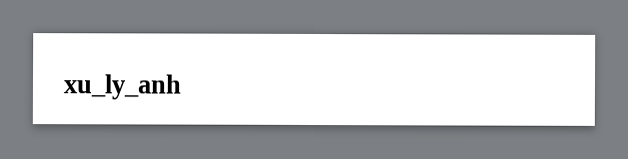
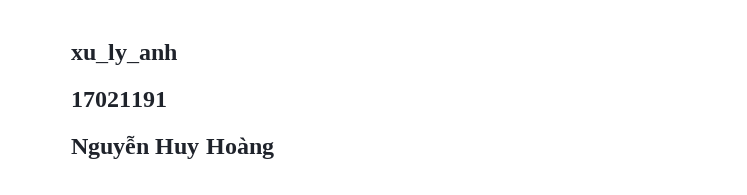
+ 17021191
+ Nguyễn Huy Hoàng

